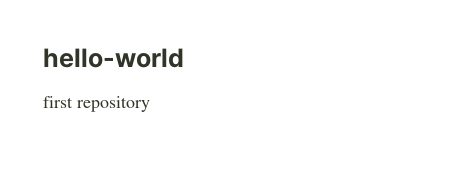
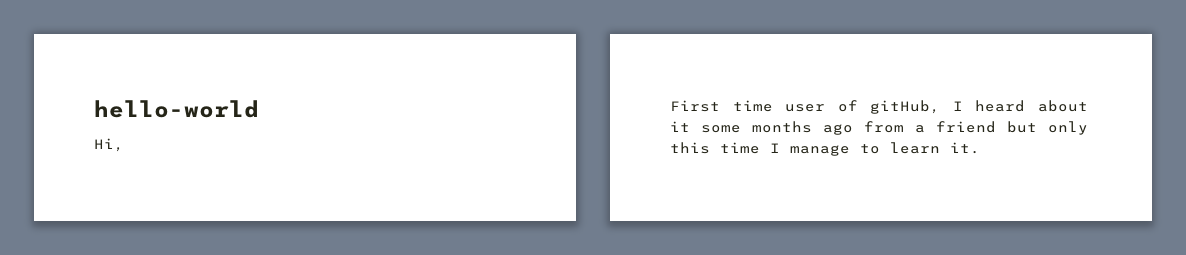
- first repository
+ Hi,
+ First time user of gitHub, I heard about it some months ago from a friend but only this time I manage to learn it.

